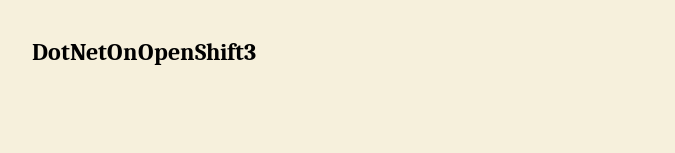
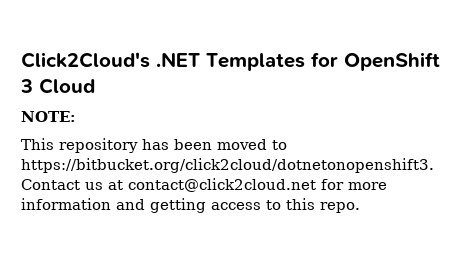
- DotNetOnOpenShift3
+ Click2Cloud's .NET Templates for OpenShift 3 Cloud
+ NOTE:
+ This repository has been moved to https://bitbucket.org/click2cloud/dotnetonopenshift3. Contact us at contact@click2cloud.net for more information and getting access to this repo.

